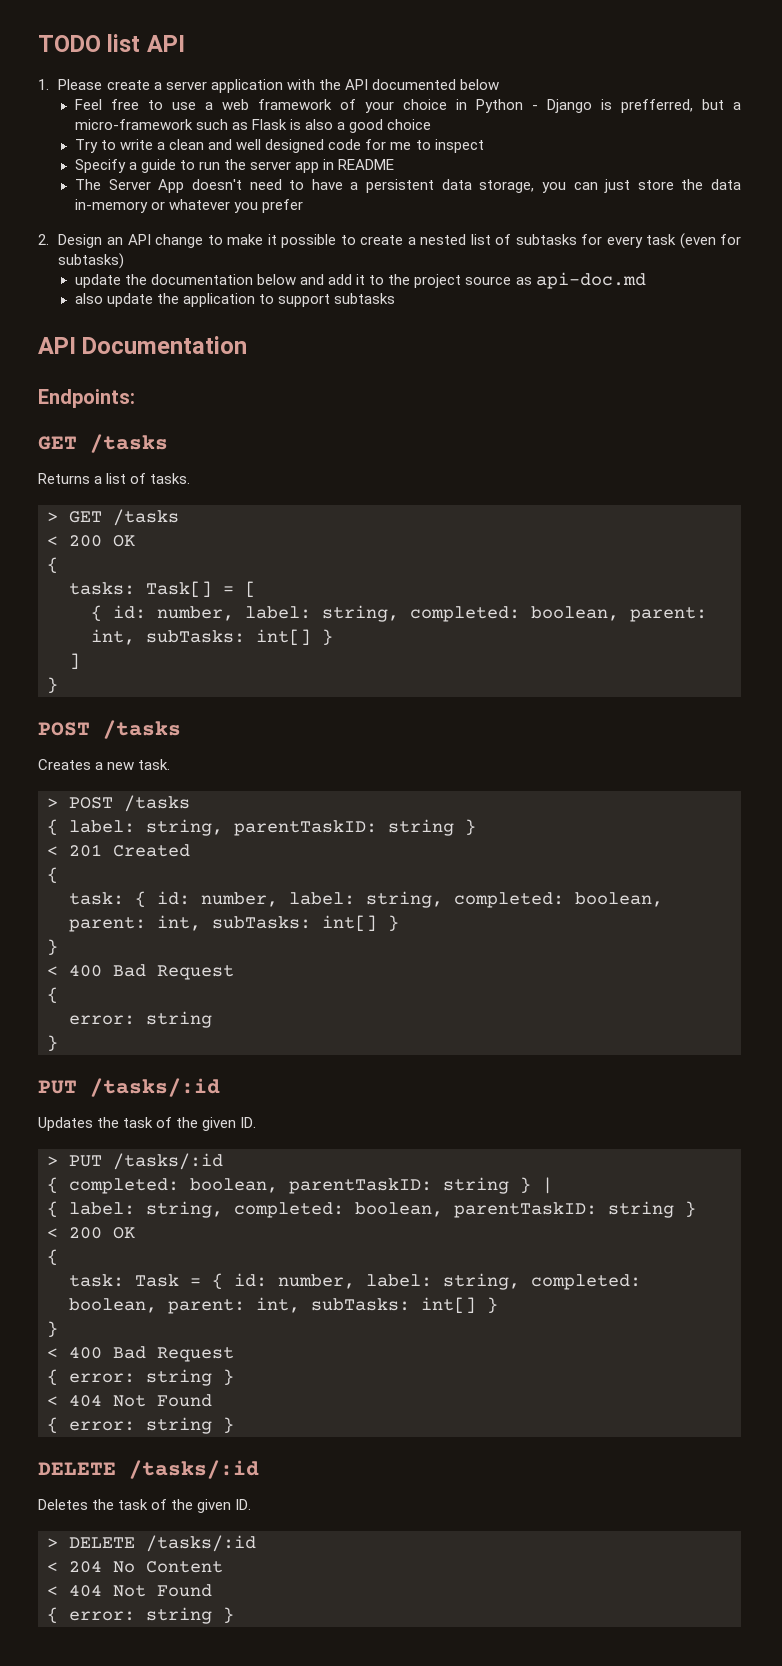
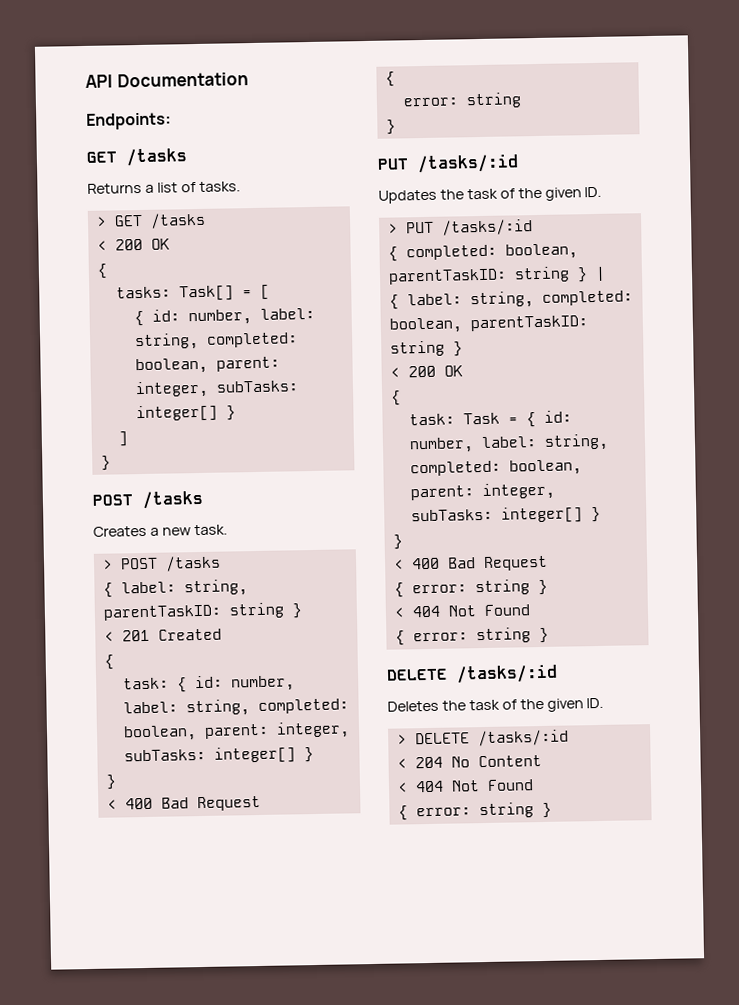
- TODO list API
- 1. Please create a server application with the API documented below
- Feel free to use a web framework of your choice in Python - Django is prefferred, but a micro-framework such as Flask is also a good choice
- Try to write a clean and well designed code for me to inspect
- Specify a guide to run the server app in README
- The Server App doesn't need to have a persistent data storage, you can just store the data in-memory or whatever you prefer
- 2. Design an API change to make it possible to create a nested list of subtasks for every task (even for subtasks)
- update the documentation below and add it to the project source as api-doc.md
- also update the application to support subtasks
  tasks: Task[] = [
- { id: number, label: string, completed: boolean, parent: int, subTasks: int[] }
+ { id: number, label: string, completed: boolean, parent: integer, subTasks: integer[] }
- task: { id: number, label: string, completed: boolean, parent: int, subTasks: int[] }
+ task: { id: number, label: string, completed: boolean, parent: integer, subTasks: integer[] }
- task: Task = { id: number, label: string, completed: boolean, parent: int, subTasks: int[] }
+ task: Task = { id: number, label: string, completed: boolean, parent: integer, subTasks: integer[] }

